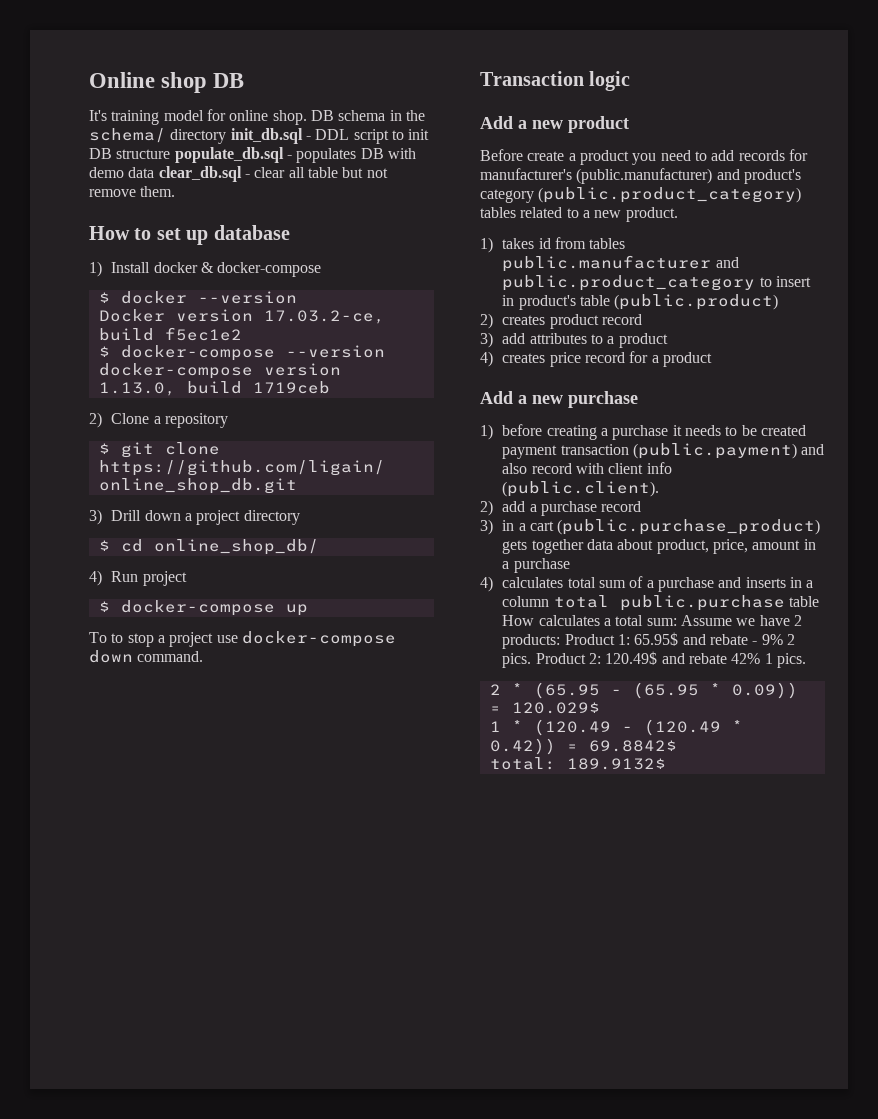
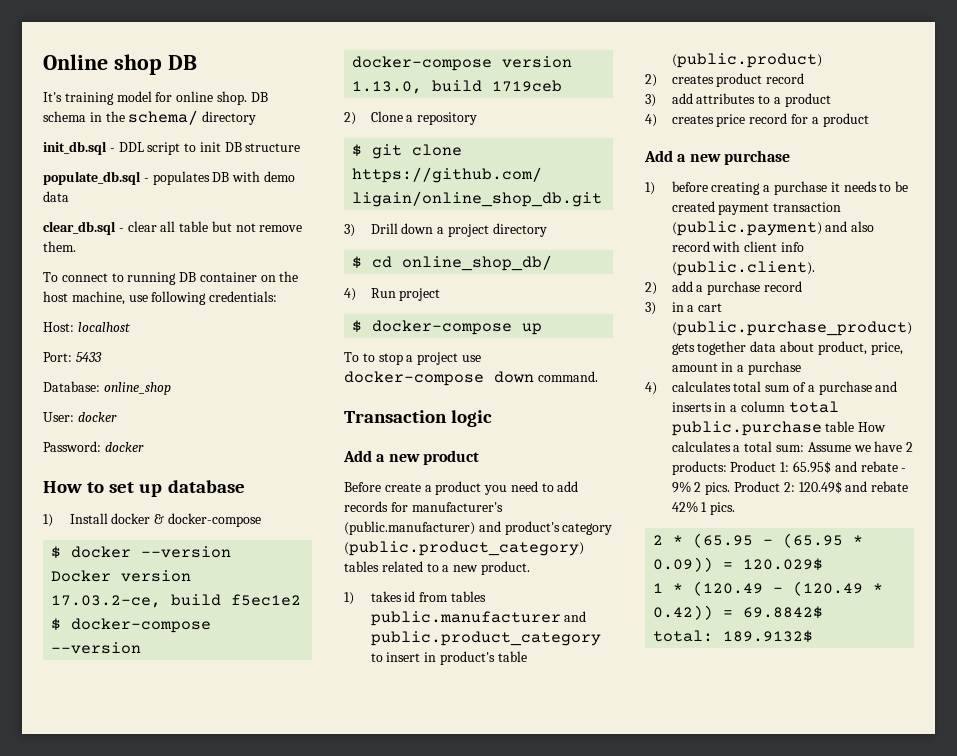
- DB schema in the schema/ directory init_db.sql - DDL script to init DB structure populate_db.sql - populates DB with demo data clear_db.sql - clear all table but not remove them.
+ DB schema in the schema/ directory
+ init_db.sql - DDL script to init DB structure
+ populate_db.sql - populates DB with demo data
+ clear_db.sql - clear all table but not remove them.
+ To connect to running DB container on the host machine, use following credentials:
+ Host: localhost
+ Port: 5433
+ Database: online_shop
+ User: docker
+ Password: docker

